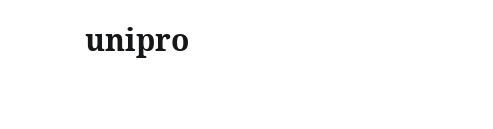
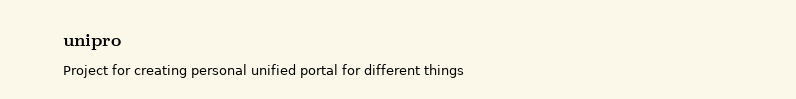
+ Project for creating personal unified portal for different things

